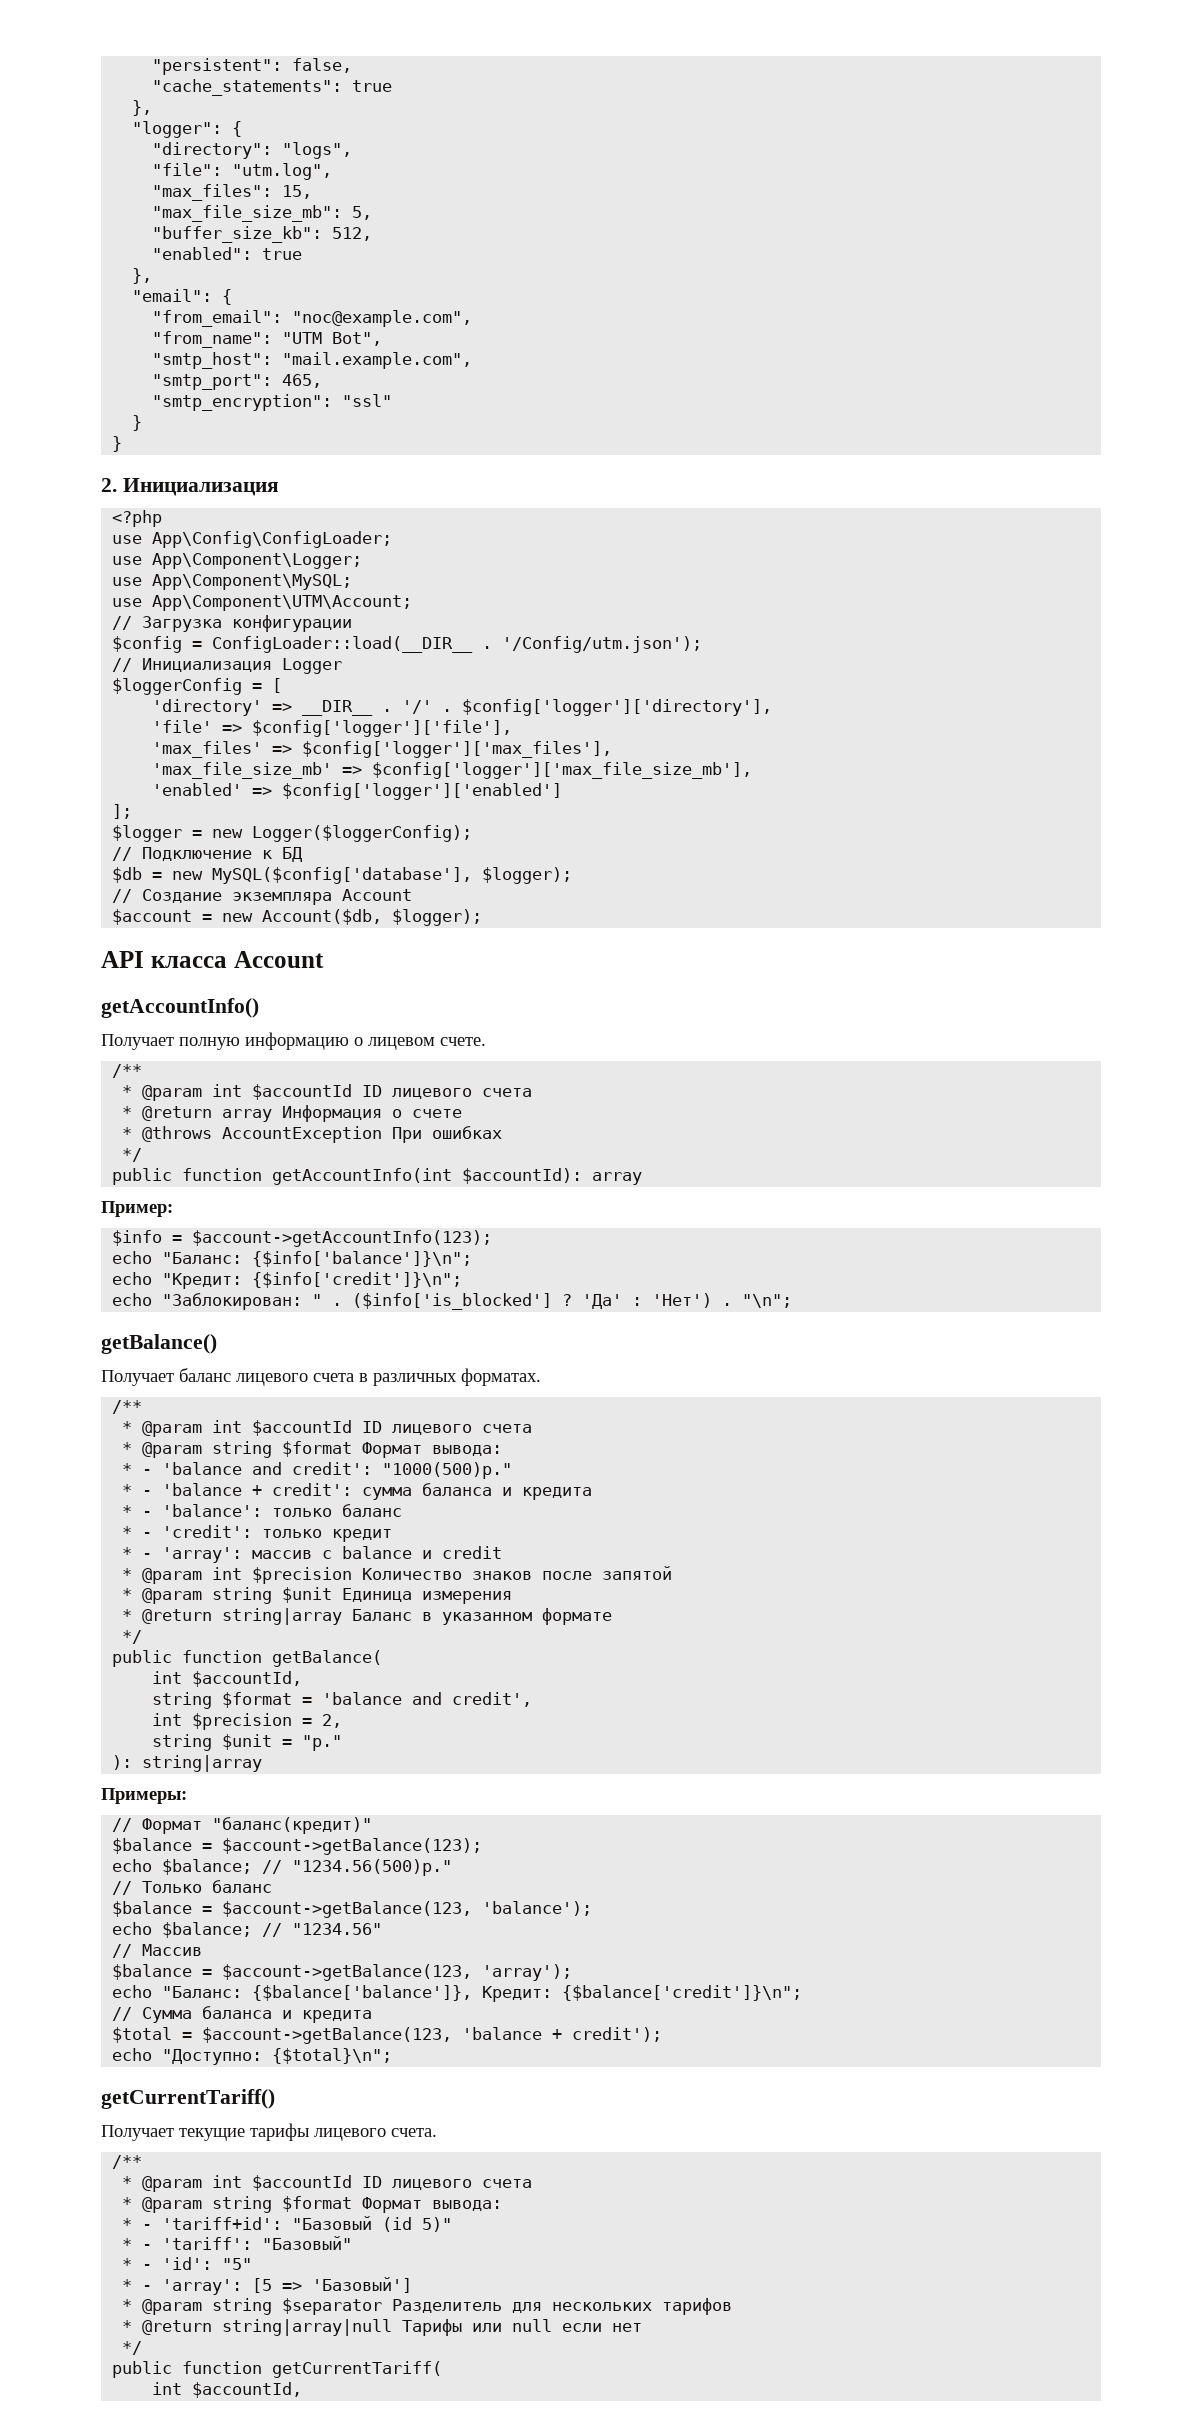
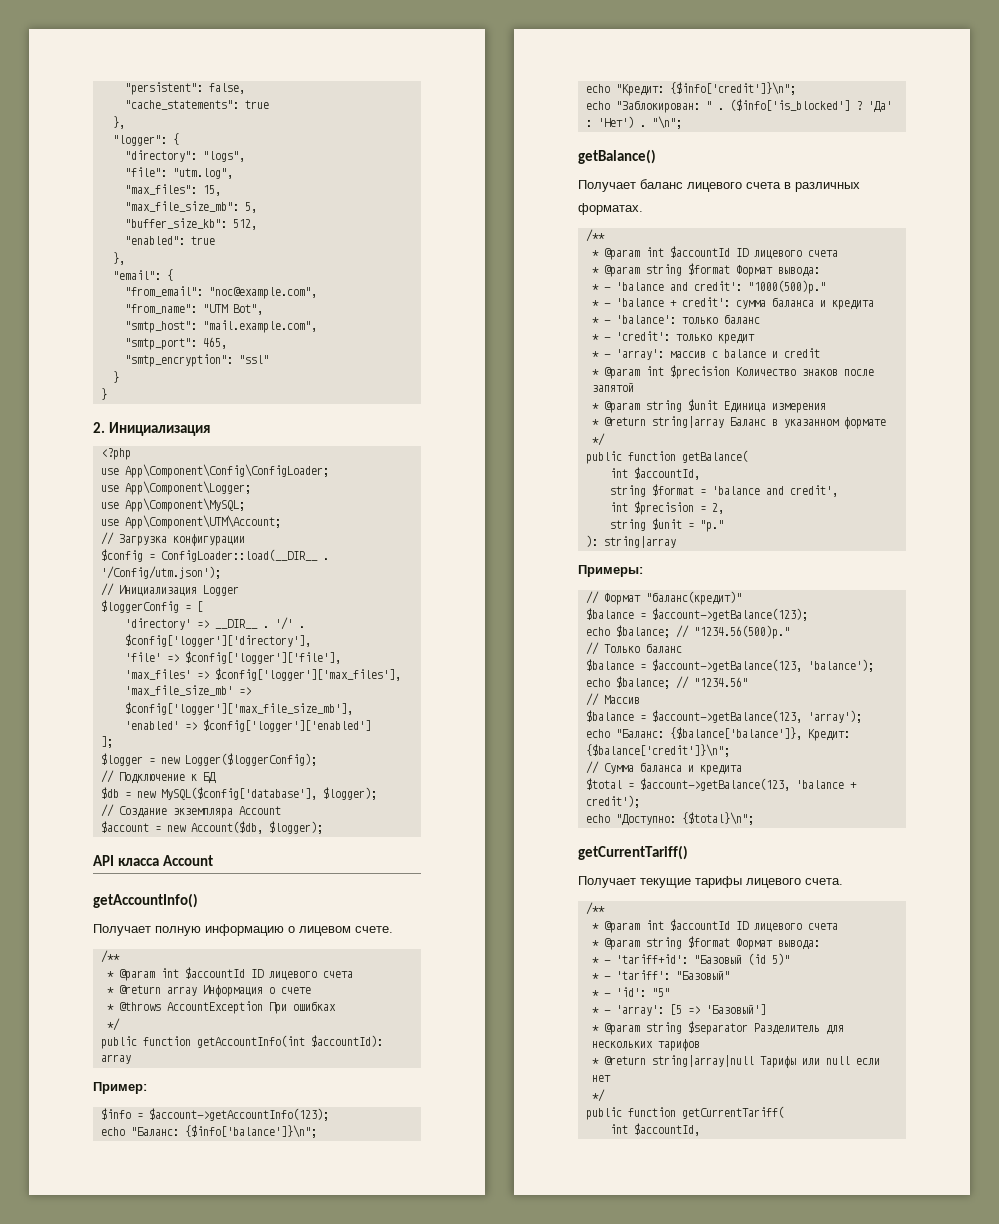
- use App\Config\ConfigLoader;
+ use App\Component\Config\ConfigLoader;

